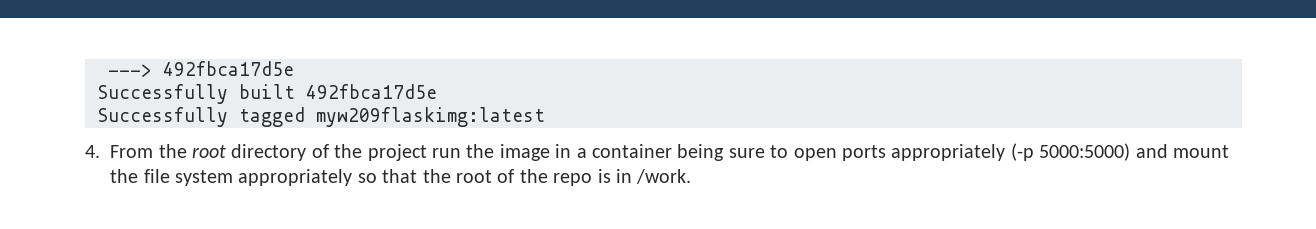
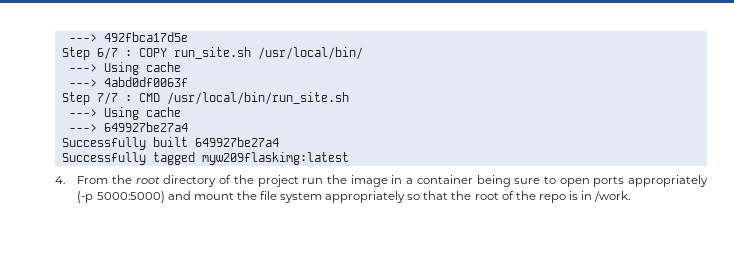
+ Step 6/7 : COPY run_site.sh /usr/local/bin/
+ ---> Using cache
+ ---> 4abd0df0063f
+ Step 7/7 : CMD /usr/local/bin/run_site.sh
+ ---> Using cache
+ ---> 649927be27a4
- Successfully built 492fbca17d5e
+ Successfully built 649927be27a4

